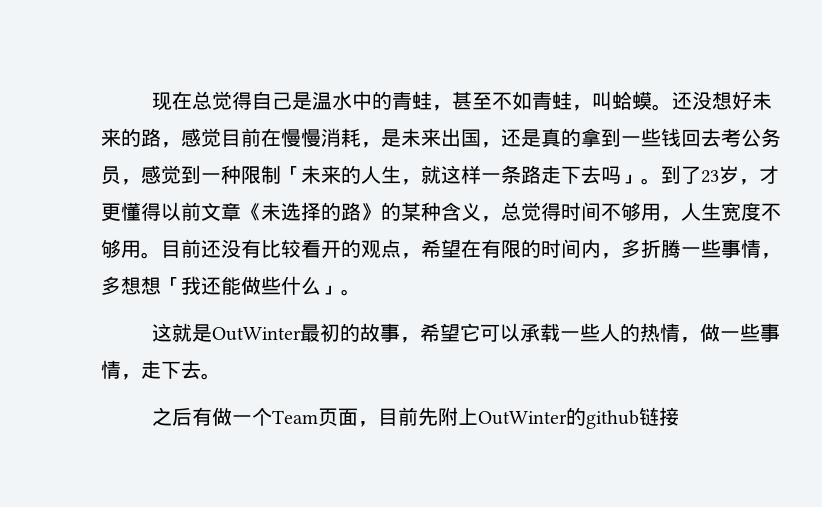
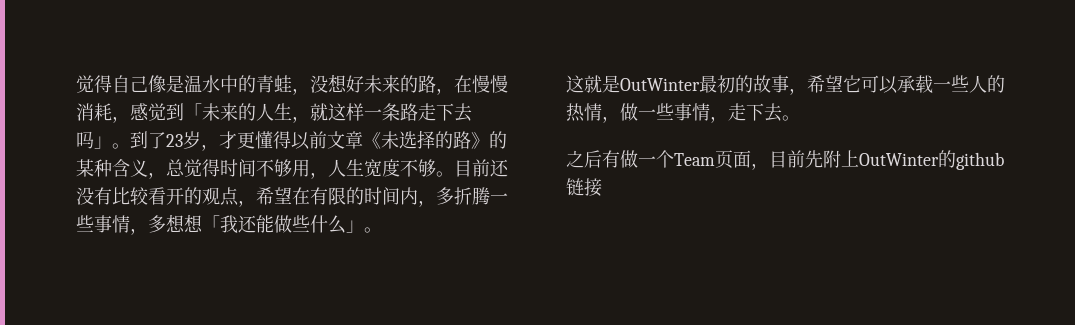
- 现在总觉得自己是温水中的青蛙，甚至不如青蛙，叫蛤蟆。还没想好未来的路，感觉目前在慢慢消耗，是未来出国，还是真的拿到一些钱回去考公务员，感觉到一种限制「未来的人生，就这样一条路走下去吗」。
+ 觉得自己像是温水中的青蛙，没想好未来的路，在慢慢消耗，感觉到「未来的人生，就这样一条路走下去吗」。
- 到了23岁，才更懂得以前文章《未选择的路》的某种含义，总觉得时间不够用，人生宽度不够用。
+ 到了23岁，才更懂得以前文章《未选择的路》的某种含义，总觉得时间不够用，人生宽度不够。

